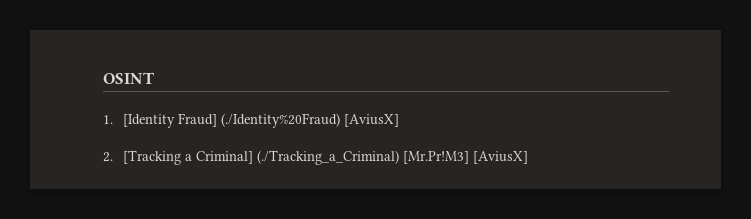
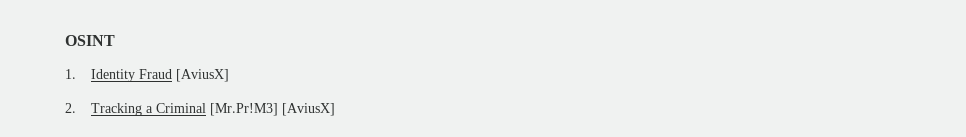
- 1. [Identity Fraud] (./Identity%20Fraud) [AviusX]
+ 1. Identity Fraud [AviusX]
- 2. [Tracking a Criminal] (./Tracking_a_Criminal) [Mr.Pr!M3] [AviusX]
+ 2. Tracking a Criminal [Mr.Pr!M3] [AviusX]

